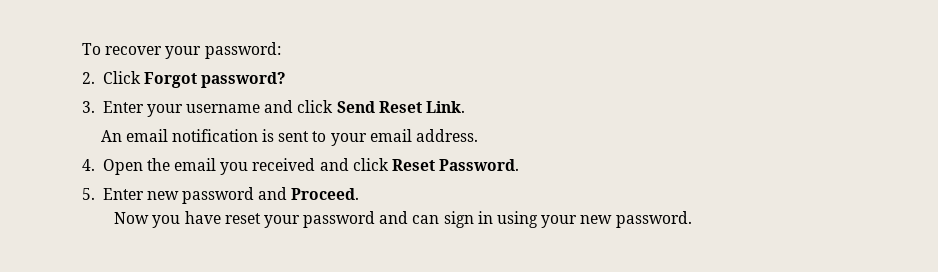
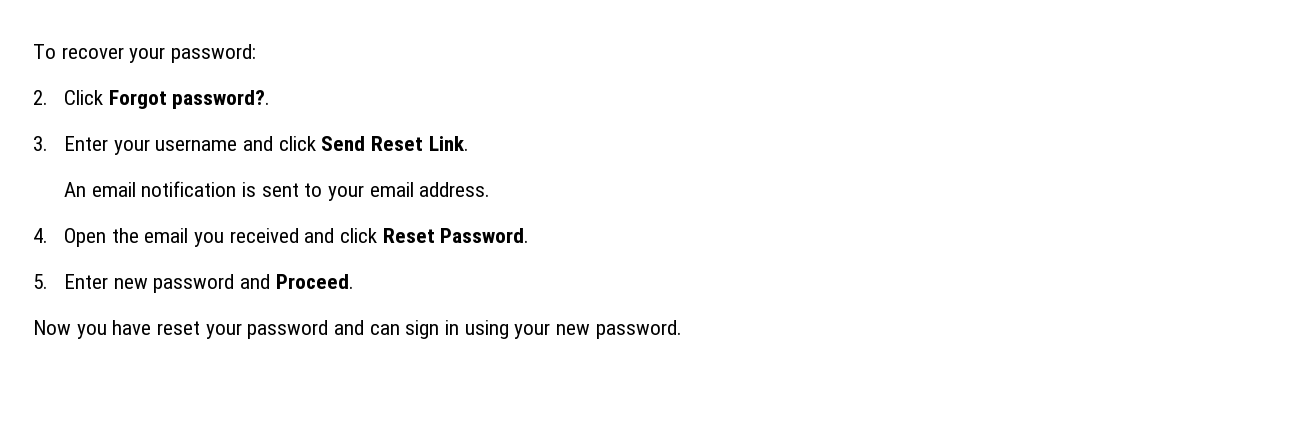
- 2. Click Forgot password?
+ 2. Click Forgot password?.

